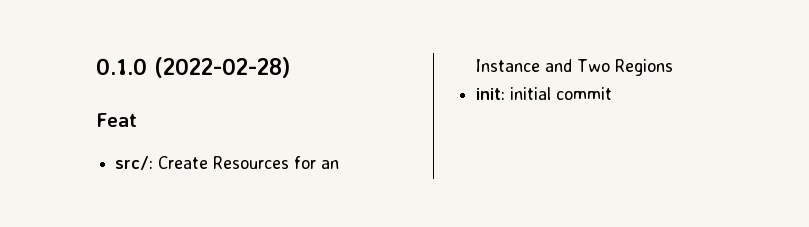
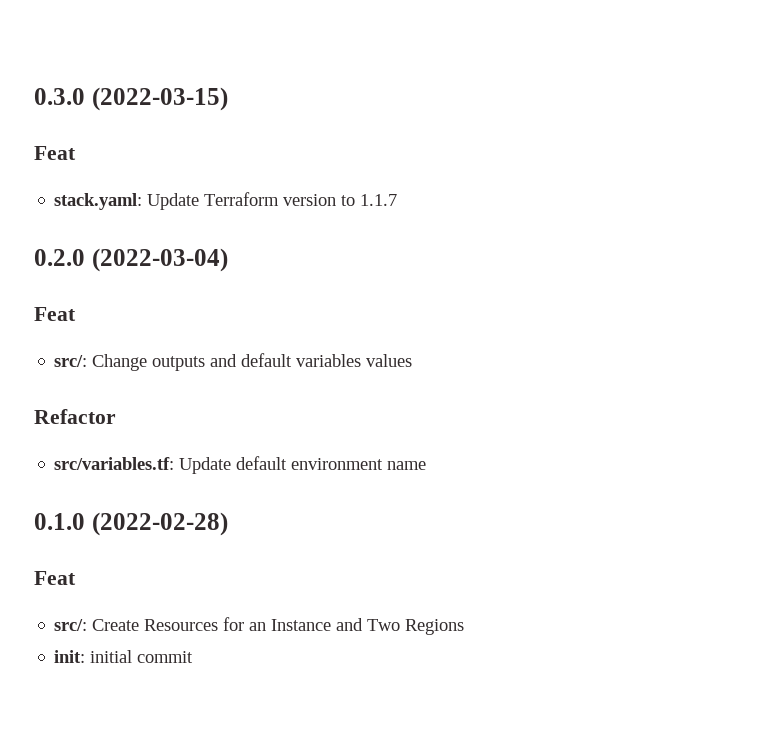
+ 0.3.0 (2022-03-15)
+ Feat
+ stack.yaml: Update Terraform version to 1.1.7
+ 0.2.0 (2022-03-04)
+ Feat
+ src/: Change outputs and default variables values
+ Refactor
+ src/variables.tf: Update default environment name

